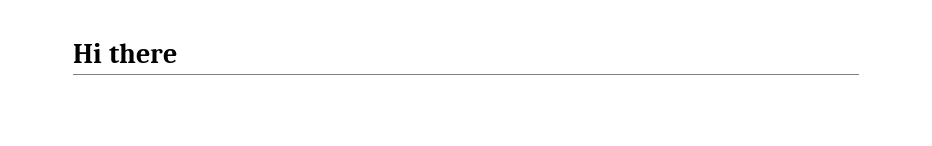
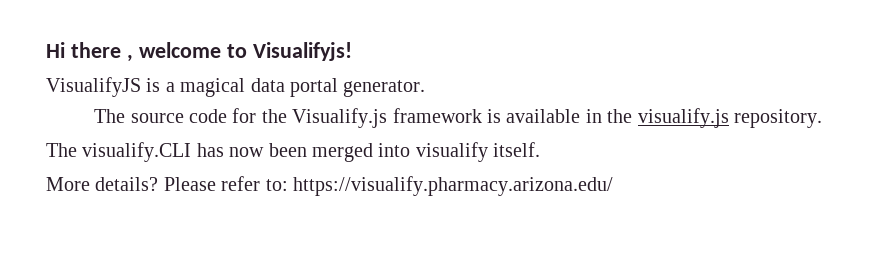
- Hi there
+ Hi there , welcome to Visualifyjs!
+ VisualifyJS is a magical data portal generator.
+ The source code for the Visualify.js framework is available in the visualify.js repository.
+ The visualify.CLI has now been merged into visualify itself.
+ More details? Please refer to: https://visualify.pharmacy.arizona.edu/

